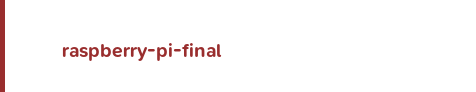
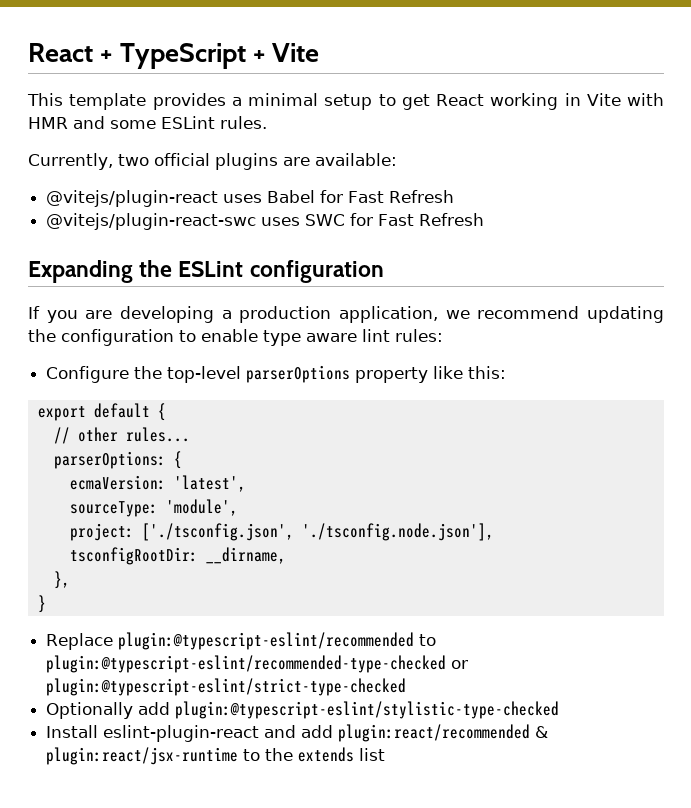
- raspberry-pi-final
+ React + TypeScript + Vite
+ This template provides a minimal setup to get React working in Vite with HMR and some ESLint rules.
+ Currently, two official plugins are available:
+ @vitejs/plugin-react uses Babel for Fast Refresh
+ @vitejs/plugin-react-swc uses SWC for Fast Refresh
+ Expanding the ESLint configuration
+ If you are developing a production application, we recommend updating the configuration to enable type aware lint rules:
+ Configure the top-level parserOptions property like this:
+ export default {
+ // other rules...
+ parserOptions: {
+ ecmaVersion: 'latest',
+ sourceType: 'module',
+ project: ['./tsconfig.json', './tsconfig.node.json'],
+ tsconfigRootDir: __dirname,
+ },
+ }
+ Replace plugin:@typescript-eslint/recommended to plugin:@typescript-eslint/recommended-type-checked or plugin:@typescript-eslint/strict-type-checked
+ Optionally add plugin:@typescript-eslint/stylistic-type-checked
+ Install eslint-plugin-react and add plugin:react/recommended & plugin:react/jsx-runtime to the extends list

